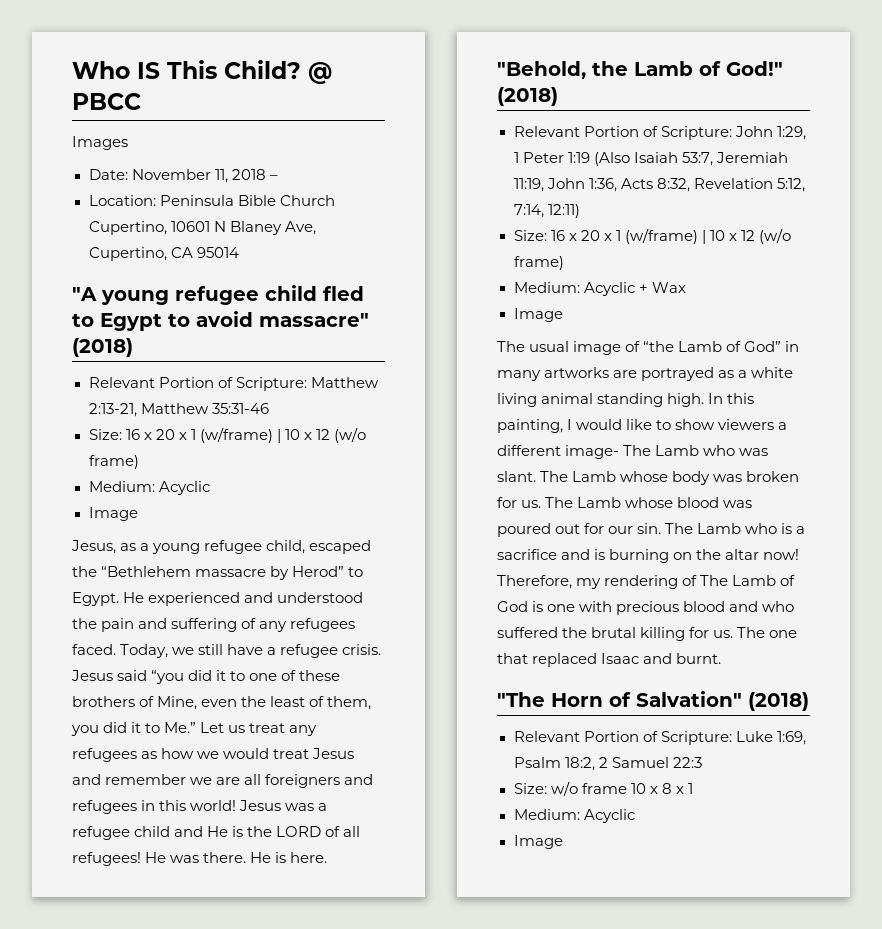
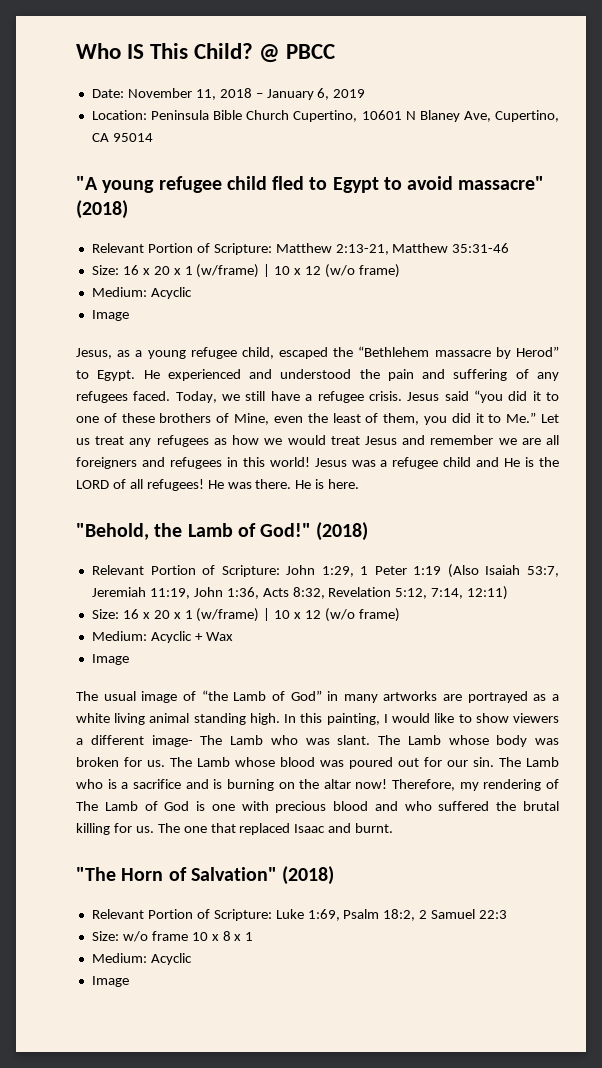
- Images
- Date: November 11, 2018 –
+ Date: November 11, 2018 – January 6, 2019

